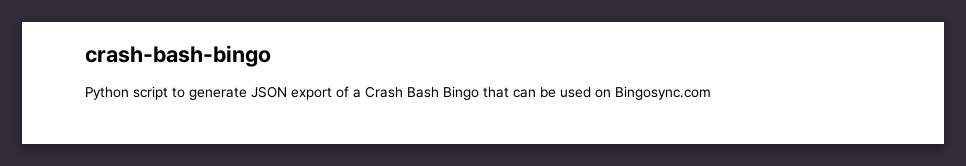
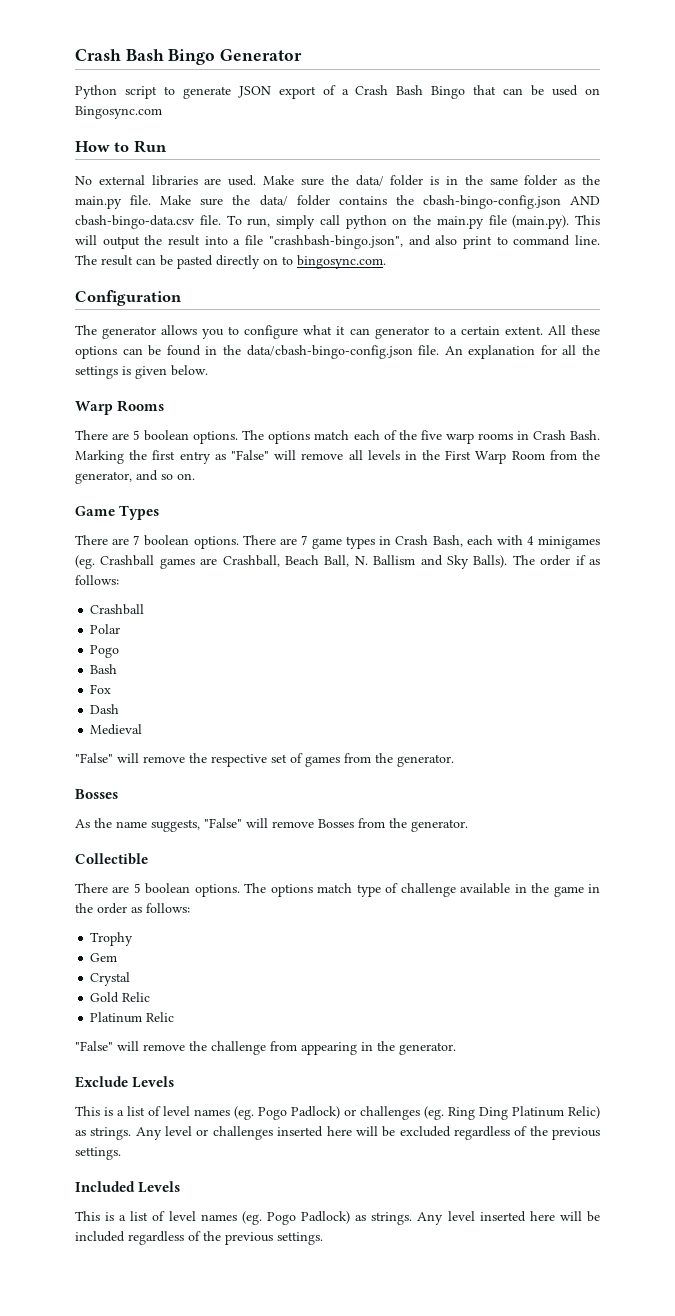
- crash-bash-bingo
+ Crash Bash Bingo Generator
+ How to Run
+ No external libraries are used. Make sure the data/ folder is in the same folder as the main.py file. Make sure the data/ folder contains the cbash-bingo-config.json AND cbash-bingo-data.csv file. To run, simply call python on the main.py file (main.py). This will output the result into a file "crashbash-bingo.json", and also print to command line. The result can be pasted directly on to bingosync.com.
+ Configuration
+ The generator allows you to configure what it can generator to a certain extent. All these options can be found in the data/cbash-bingo-config.json file. An explanation for all the settings is given below.
+ Warp Rooms
+ There are 5 boolean options. The options match each of the five warp rooms in Crash Bash. Marking the first entry as "False" will remove all levels in the First Warp Room from the generator, and so on.
+ Game Types
+ There are 7 boolean options. There are 7 game types in Crash Bash, each with 4 minigames (eg. Crashball games are Crashball, Beach Ball, N. Ballism and Sky Balls). The order if as follows:
+ Crashball
+ Polar
+ Pogo
+ Bash
+ Fox
+ Dash
+ Medieval
+ "False" will remove the respective set of games from the generator.
+ Bosses
+ As the name suggests, "False" will remove Bosses from the generator.
+ Collectible
+ There are 5 boolean options. The options match type of challenge available in the game in the order as follows:
+ Trophy
+ Gem
+ Crystal
+ Gold Relic
+ Platinum Relic
+ "False" will remove the challenge from appearing in the generator.
+ Exclude Levels
+ This is a list of level names (eg. Pogo Padlock) or challenges (eg. Ring Ding Platinum Relic) as strings. Any level or challenges inserted here will be excluded regardless of the previous settings.
+ Included Levels
+ This is a list of level names (eg. Pogo Padlock) as strings. Any level inserted here will be included regardless of the previous settings.

